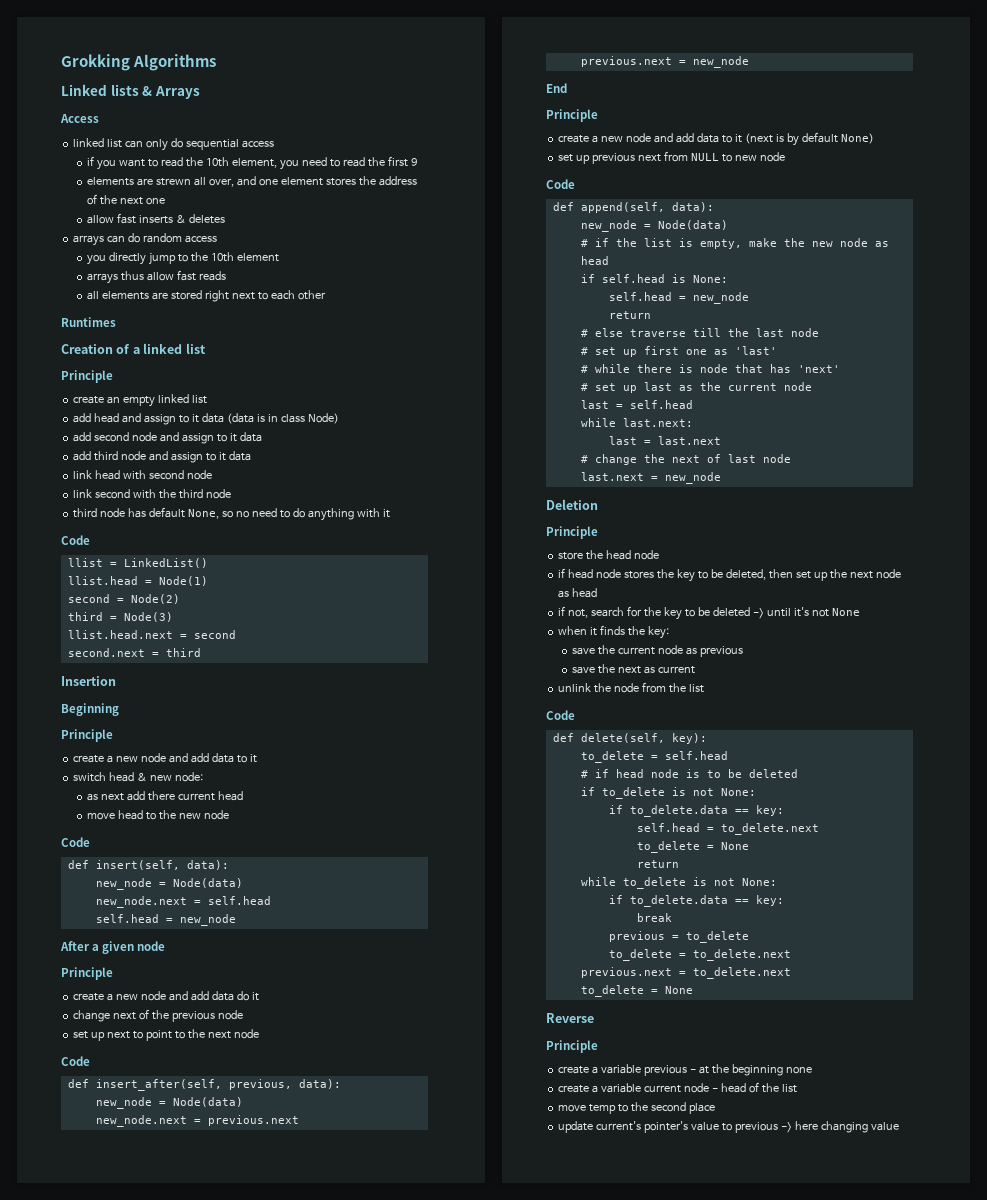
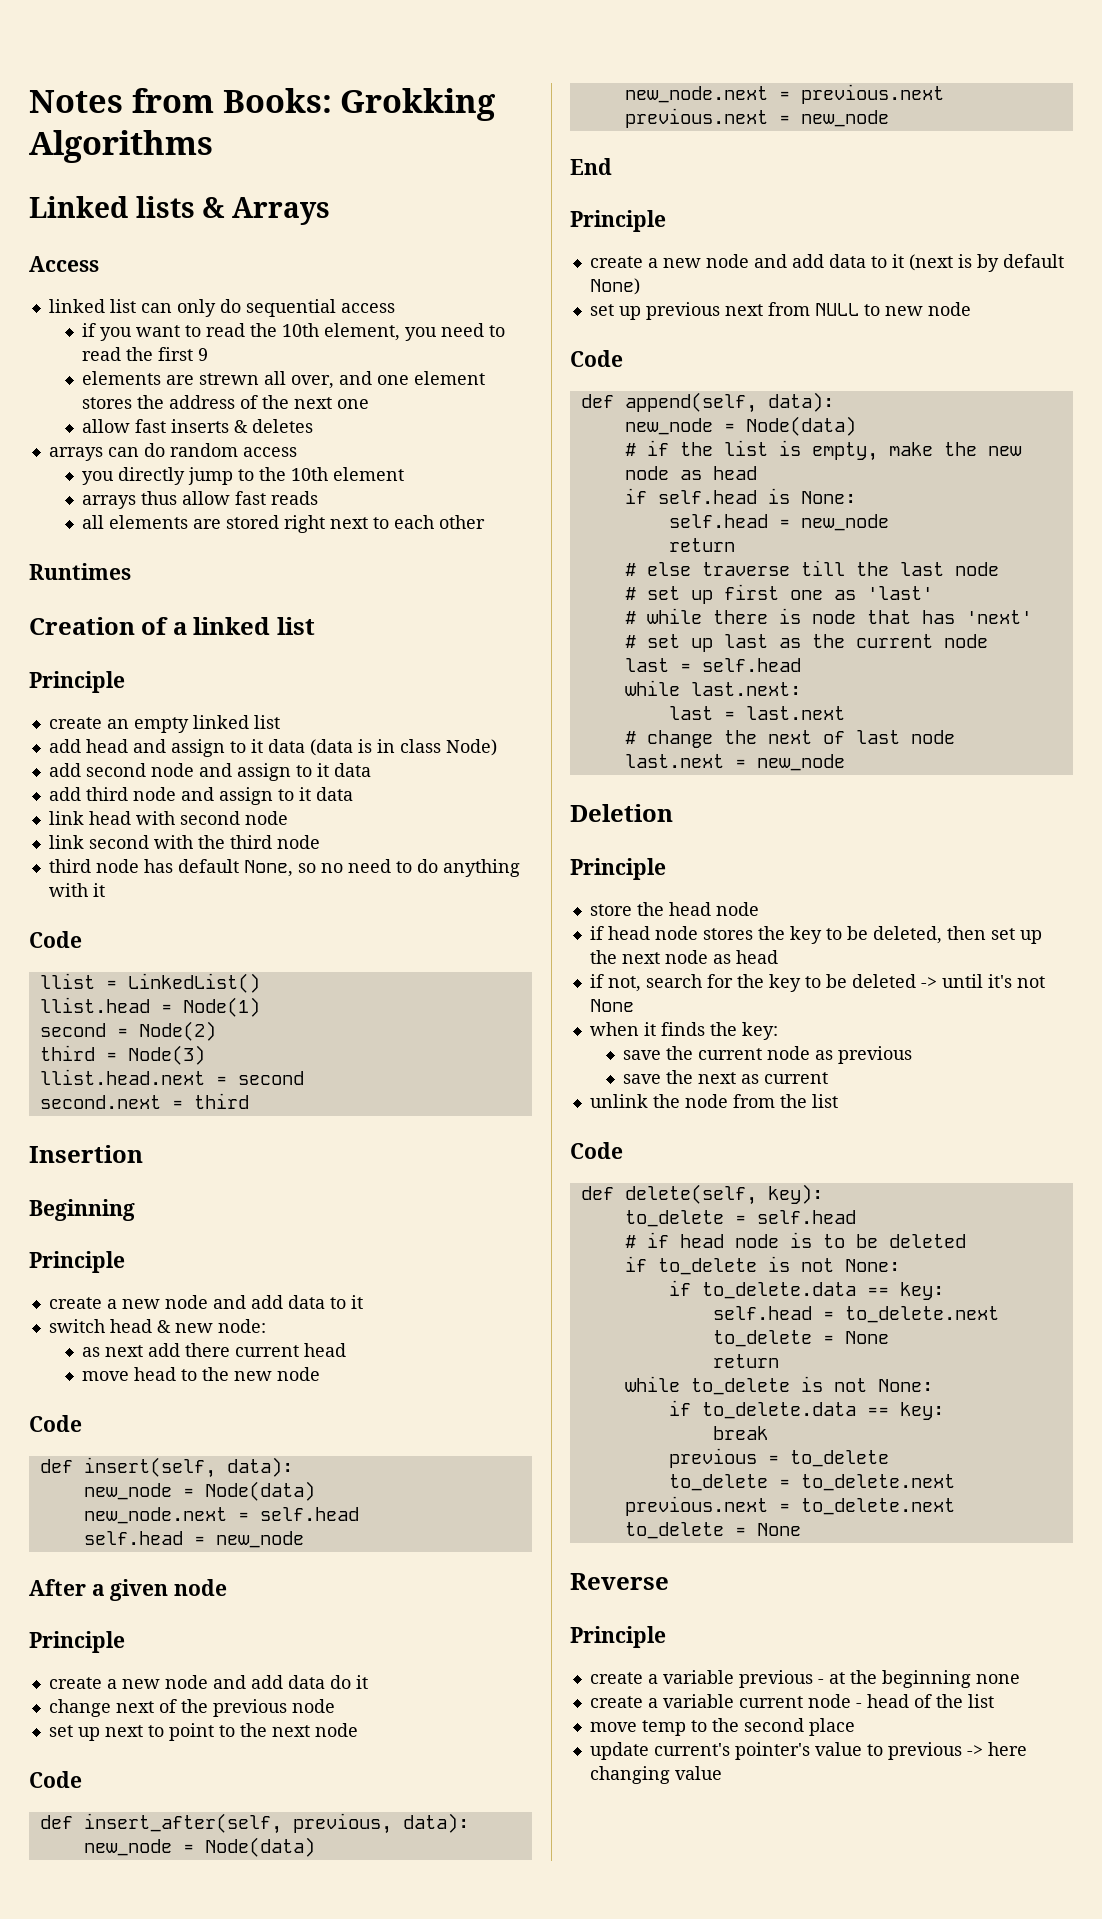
- Grokking Algorithms
+ Notes from Books: Grokking Algorithms

